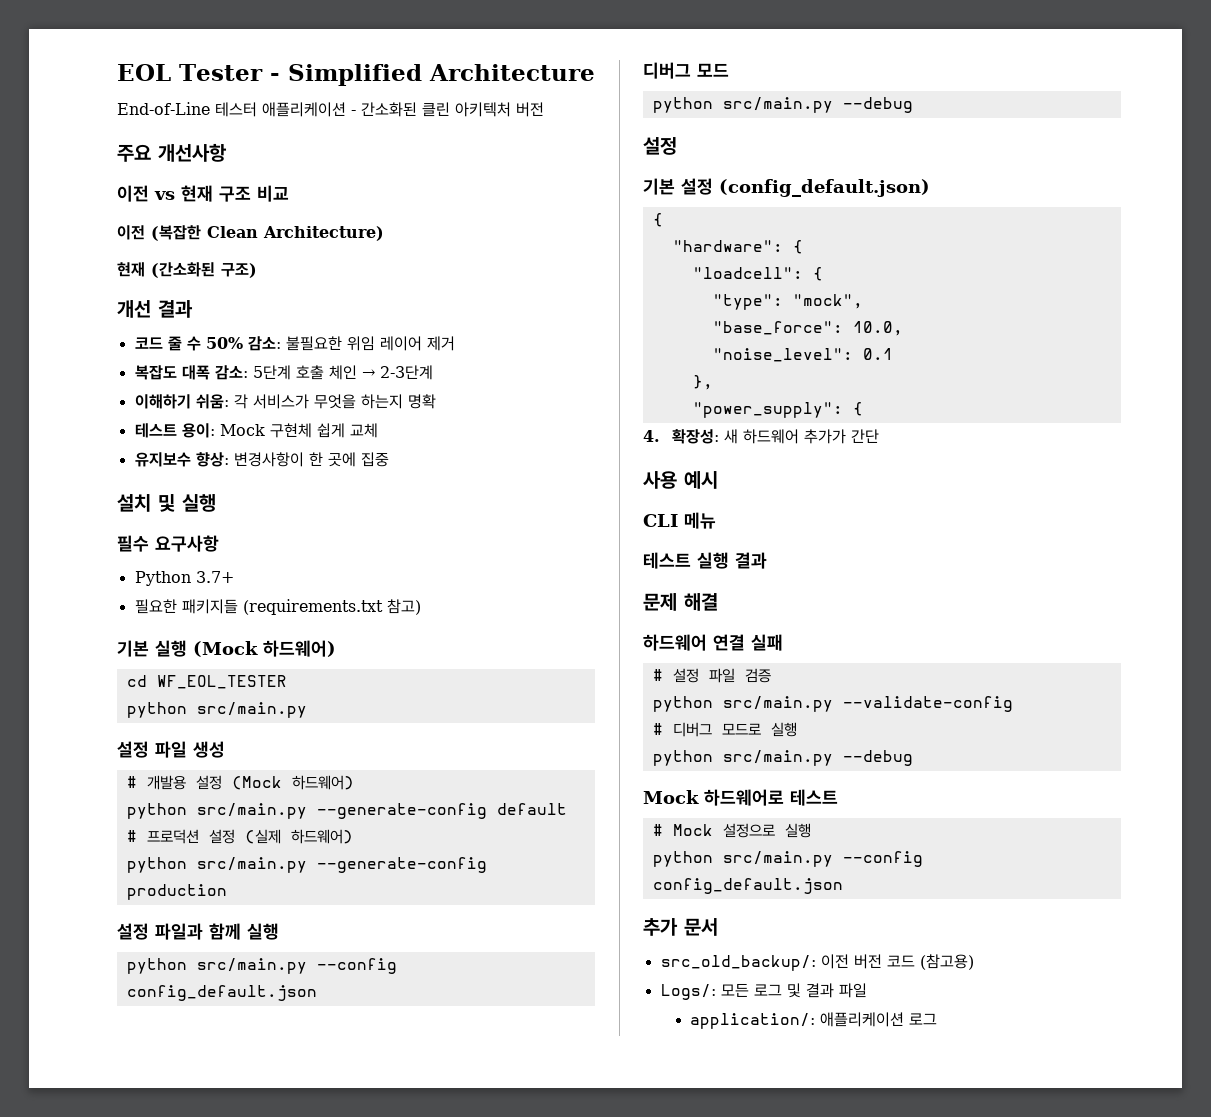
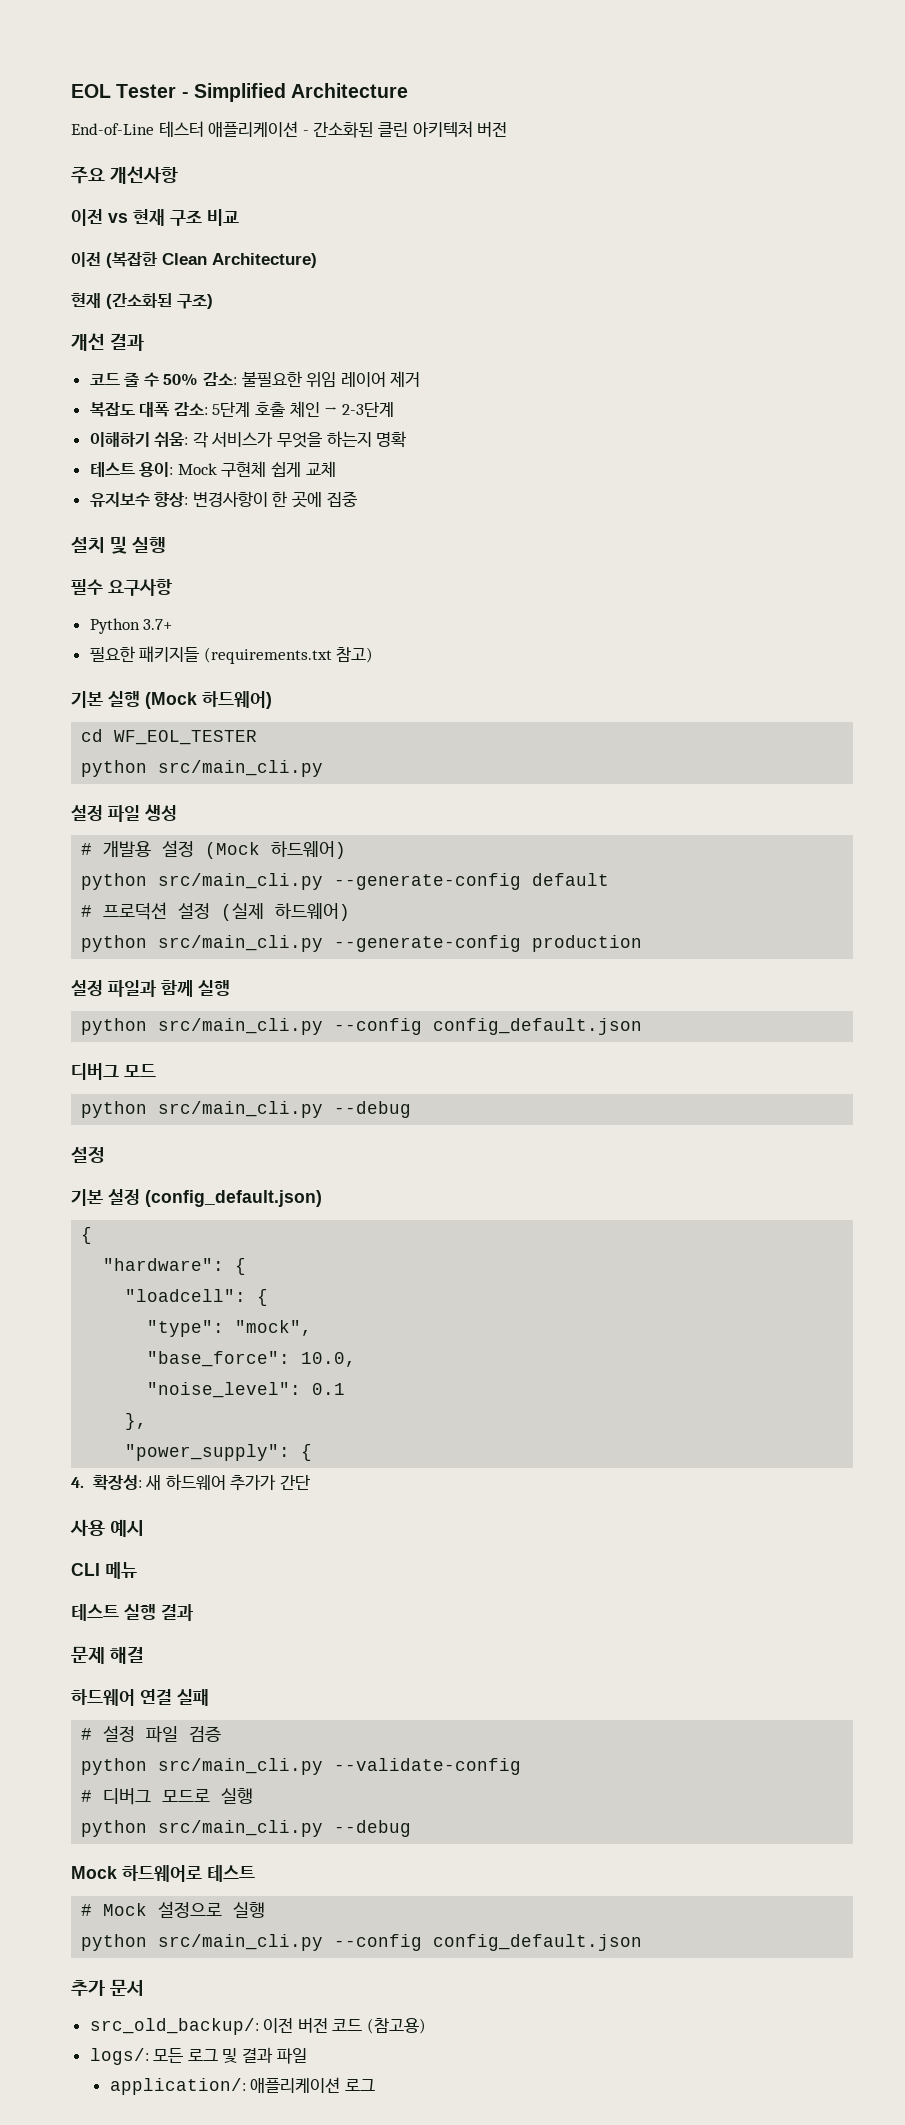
  cd WF_EOL_TESTER
- python src/main.py
+ python src/main_cli.py
- python src/main.py --generate-config default
+ python src/main_cli.py --generate-config default
- python src/main.py --generate-config production
+ python src/main_cli.py --generate-config production
  설정 파일과 함께 실행
- python src/main.py --config config_default.json
+ python src/main_cli.py --config config_default.json
  디버그 모드
- python src/main.py --debug
+ python src/main_cli.py --debug
- python src/main.py --validate-config
+ python src/main_cli.py --validate-config
  # 디버그 모드로 실행
- python src/main.py --debug
+ python src/main_cli.py --debug
  # Mock 설정으로 실행
- python src/main.py --config config_default.json
+ python src/main_cli.py --config config_default.json
- Logs/: 모든 로그 및 결과 파일
+ logs/: 모든 로그 및 결과 파일

